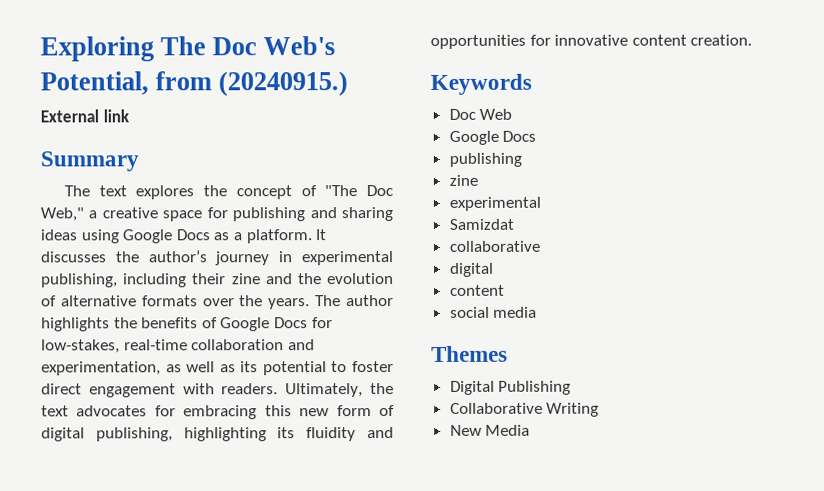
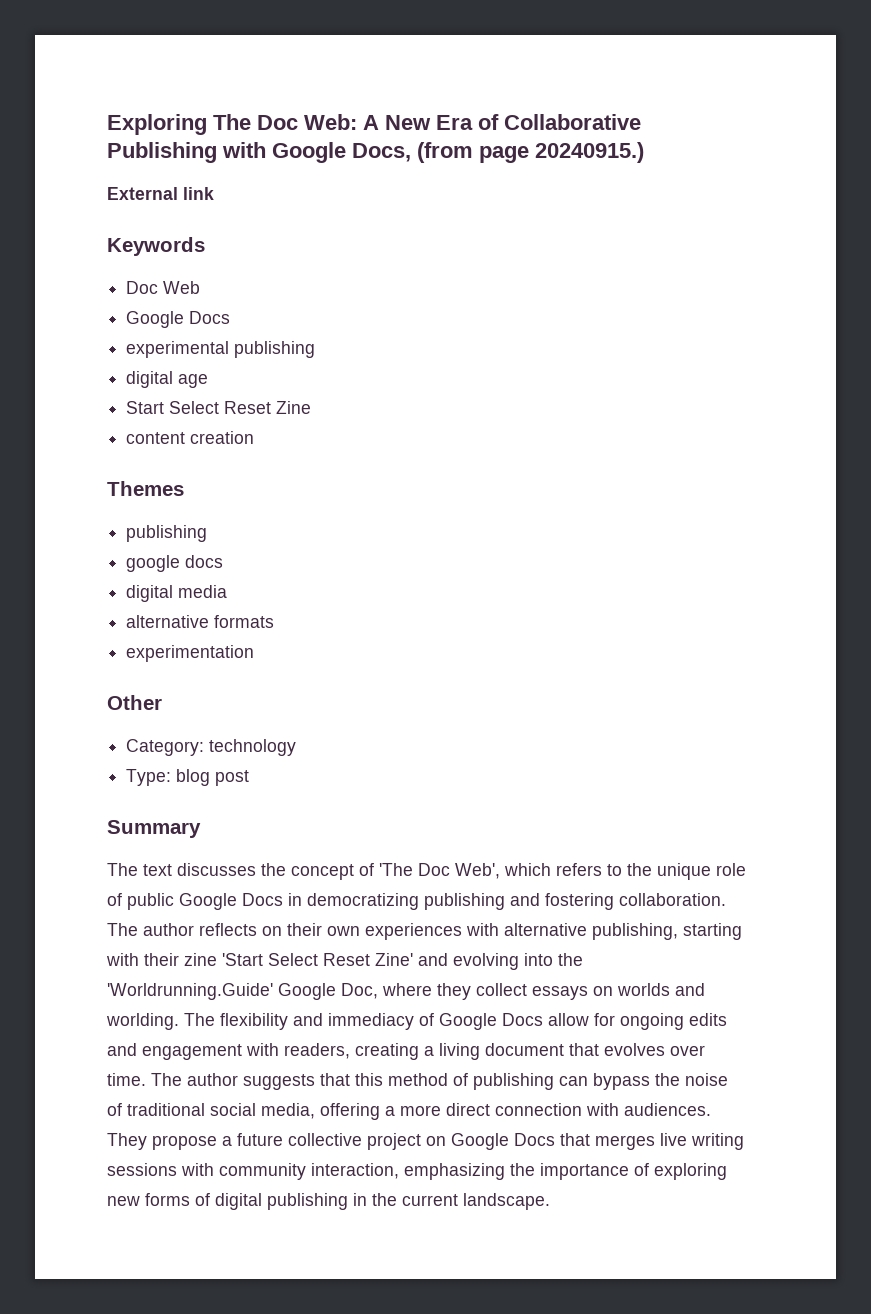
- Exploring The Doc Web's Potential, from (20240915.)
+ Exploring The Doc Web: A New Era of Collaborative Publishing with Google Docs, (from page 20240915.)
  External link
- Summary
- The text explores the concept of "The Doc Web," a creative space for publishing and sharing ideas using Google Docs as a platform. It discusses the author’s journey in experimental publishing, including their zine and the evolution of alternative formats over the years. The author highlights the benefits of Google Docs for low-stakes, real-time collaboration and experimentation, as well as its potential to foster direct engagement with readers. Ultimately, the text advocates for embracing this new form of digital publishing, highlighting its fluidity and opportunities for innovative content creation.
  Doc Web
  Google Docs
- publishing
- zine
- experimental
- Samizdat
- collaborative
- digital
- content
- social media
+ experimental publishing
+ digital age
+ Start Select Reset Zine
+ content creation
  Themes
- Digital Publishing
- Collaborative Writing
- New Media
+ publishing
+ google docs
+ digital media
+ alternative formats
+ experimentation
+ Other
+ Category: technology
+ Type: blog post
+ Summary
+ The text discusses the concept of 'The Doc Web', which refers to the unique role of public Google Docs in democratizing publishing and fostering collaboration. The author reflects on their own experiences with alternative publishing, starting with their zine 'Start Select Reset Zine' and evolving into the 'Worldrunning.Guide' Google Doc, where they collect essays on worlds and worlding. The flexibility and immediacy of Google Docs allow for ongoing edits and engagement with readers, creating a living document that evolves over time. The author suggests that this method of publishing can bypass the noise of traditional social media, offering a more direct connection with audiences. They propose a future collective project on Google Docs that merges live writing sessions with community interaction, emphasizing the importance of exploring new forms of digital publishing in the current landscape.

